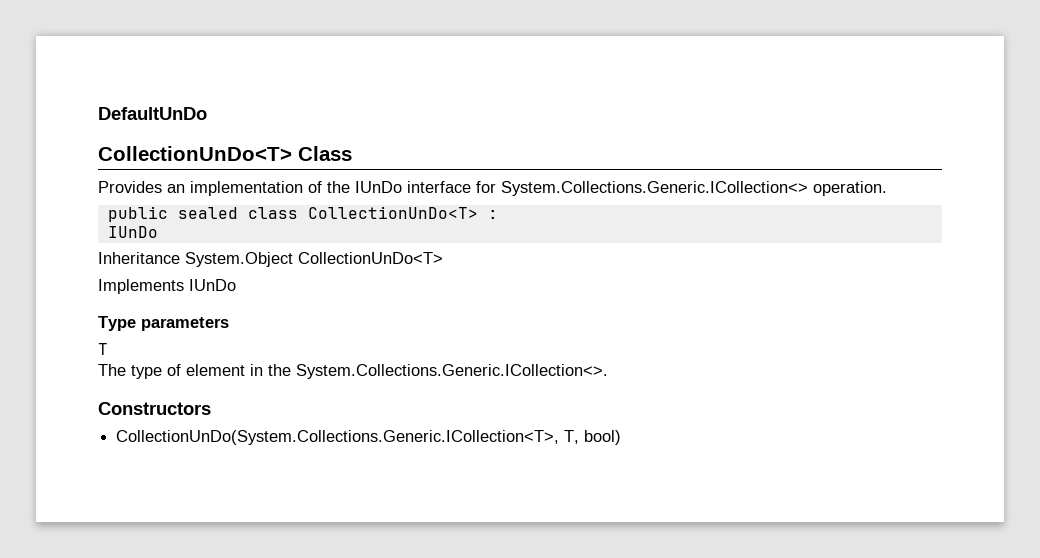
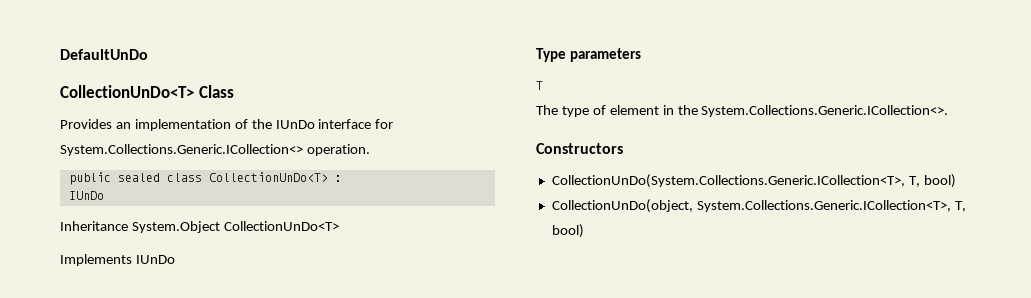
+ CollectionUnDo(object, System.Collections.Generic.ICollection<T>, T, bool)

